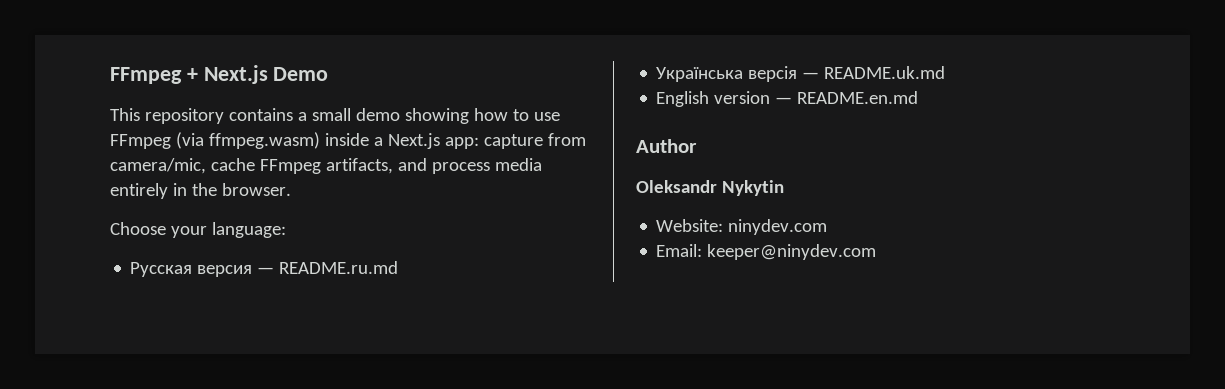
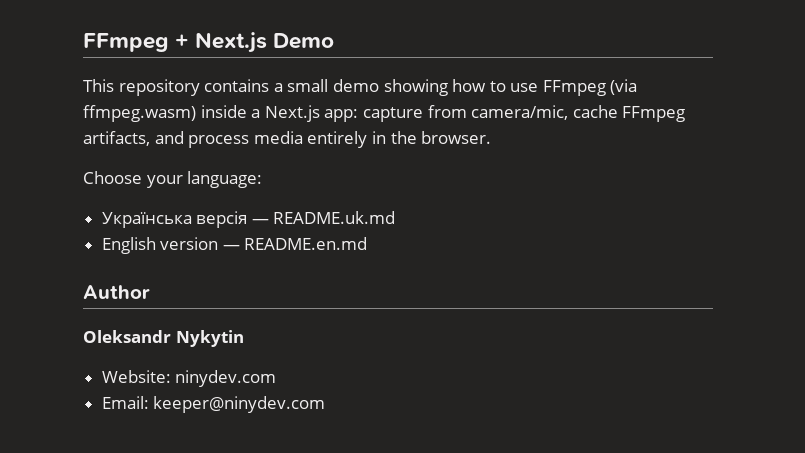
- Русская версия — README.ru.md

